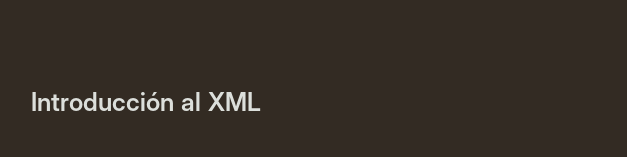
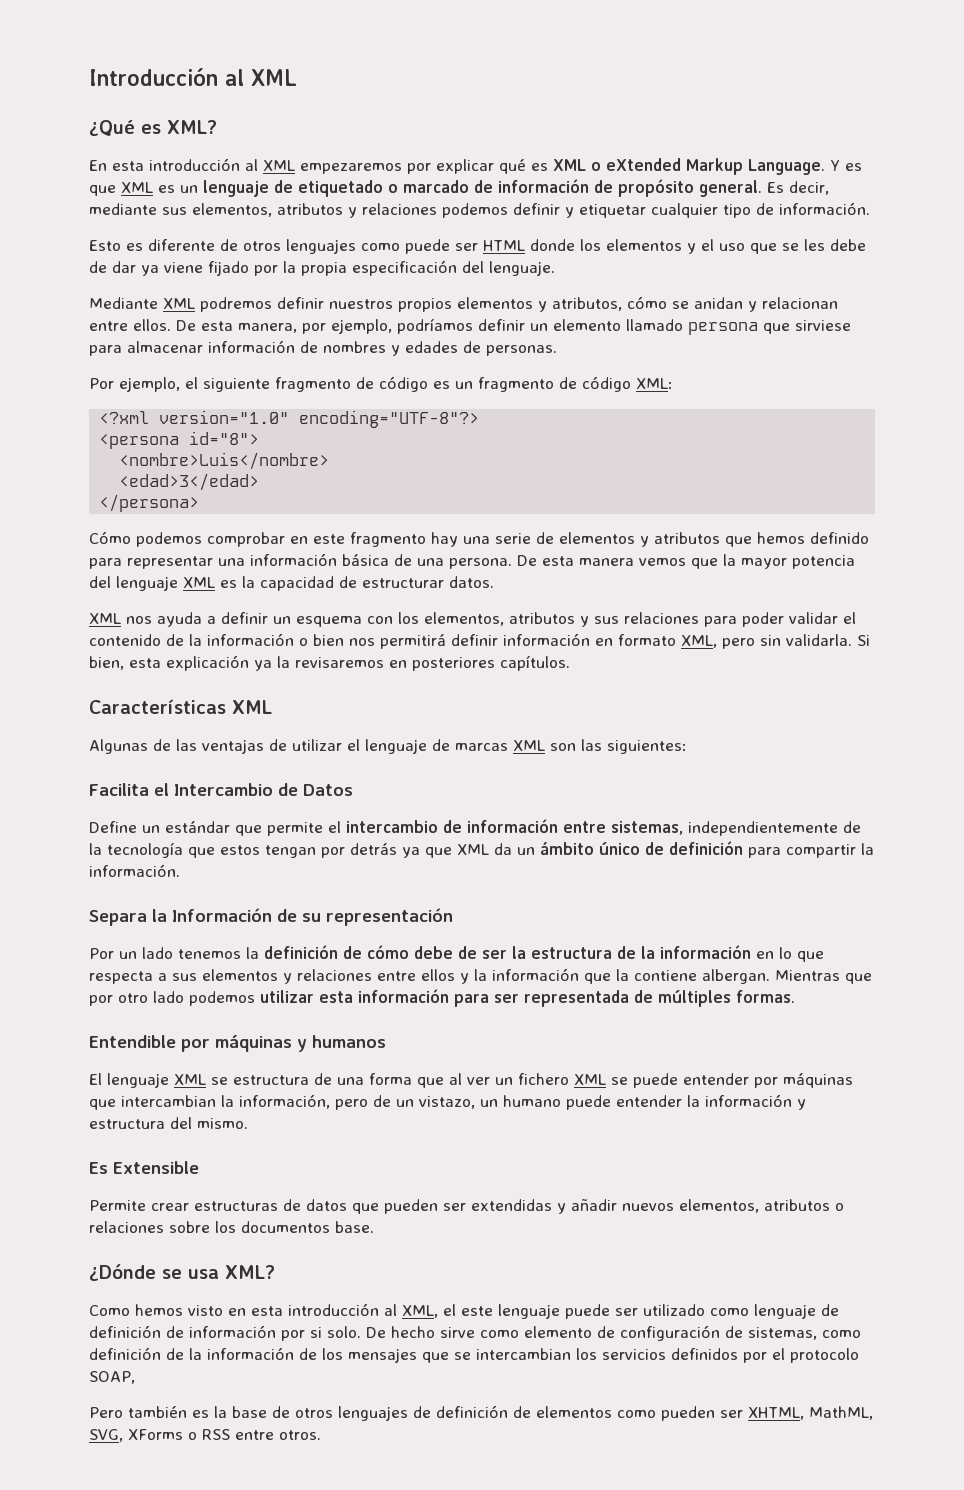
+ ¿Qué es XML?
+ En esta introducción al XML empezaremos por explicar qué es XML o eXtended Markup Language. Y es que XML es un lenguaje de etiquetado o marcado de información de propósito general. Es decir, mediante sus elementos, atributos y relaciones podemos definir y etiquetar cualquier tipo de información.
+ Esto es diferente de otros lenguajes como puede ser HTML donde los elementos y el uso que se les debe de dar ya viene fijado por la propia especificación del lenguaje.
+ Mediante XML podremos definir nuestros propios elementos y atributos, cómo se anidan y relacionan entre ellos. De esta manera, por ejemplo, podríamos definir un elemento llamado persona que sirviese para almacenar información de nombres y edades de personas.
+ Por ejemplo, el siguiente fragmento de código es un fragmento de código XML:
+ <?xml version="1.0" encoding="UTF-8"?>
+ <persona id="8">
+ <nombre>Luis</nombre>
+ <edad>3</edad>
+ </persona>
+ Cómo podemos comprobar en este fragmento hay una serie de elementos y atributos que hemos definido para representar una información básica de una persona. De esta manera vemos que la mayor potencia del lenguaje XML es la capacidad de estructurar datos.
+ XML nos ayuda a definir un esquema con los elementos, atributos y sus relaciones para poder validar el contenido de la información o bien nos permitirá definir información en formato XML, pero sin validarla. Si bien, esta explicación ya la revisaremos en posteriores capítulos.
+ Características XML
+ Algunas de las ventajas de utilizar el lenguaje de marcas XML son las siguientes:
+ Facilita el Intercambio de Datos
+ Define un estándar que permite el intercambio de información entre sistemas, independientemente de la tecnología que estos tengan por detrás ya que XML da un ámbito único de definición para compartir la información.
+ Separa la Información de su representación
+ Por un lado tenemos la definición de cómo debe de ser la estructura de la información en lo que respecta a sus elementos y relaciones entre ellos y la información que la contiene albergan. Mientras que por otro lado podemos utilizar esta información para ser representada de múltiples formas.
+ Entendible por máquinas y humanos
+ El lenguaje XML se estructura de una forma que al ver un fichero XML se puede entender por máquinas que intercambian la información, pero de un vistazo, un humano puede entender la información y estructura del mismo.
+ Es Extensible
+ Permite crear estructuras de datos que pueden ser extendidas y añadir nuevos elementos, atributos o relaciones sobre los documentos base.
+ ¿Dónde se usa XML?
+ Como hemos visto en esta introducción al XML, el este lenguaje puede ser utilizado como lenguaje de definición de información por si solo. De hecho sirve como elemento de configuración de sistemas, como definición de la información de los mensajes que se intercambian los servicios definidos por el protocolo SOAP,
+ Pero también es la base de otros lenguajes de definición de elementos como pueden ser XHTML, MathML, SVG, XForms o RSS entre otros.

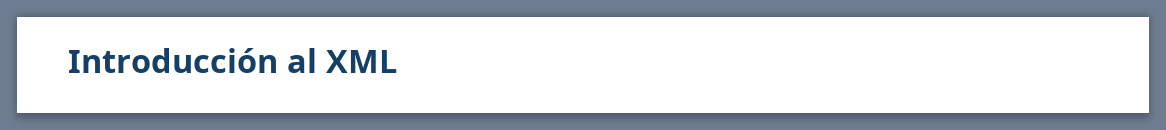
- ¿Qué es XML?
- En esta introducción al XML empezaremos por explicar qué es XML o eXtended Markup Language. Y es que XML es un lenguaje de etiquetado o marcado de información de propósito general. Es decir, mediante sus elementos, atributos y relaciones podemos definir y etiquetar cualquier tipo de información.
- Esto es diferente de otros lenguajes como puede ser HTML donde los elementos y el uso que se les debe de dar ya viene fijado por la propia especificación del lenguaje.
- Mediante XML podremos definir nuestros propios elementos y atributos, cómo se anidan y relacionan entre ellos. De esta manera, por ejemplo, podríamos definir un elemento llamado persona que sirviese para almacenar información de nombres y edades de personas.
- Por ejemplo, el siguiente fragmento de código es un fragmento de código XML:
- <?xml version="1.0" encoding="UTF-8"?>
- <persona id="8">
- <nombre>Luis</nombre>
- <edad>3</edad>
- </persona>
- Cómo podemos comprobar en este fragmento hay una serie de elementos y atributos que hemos definido para representar una información básica de una persona. De esta manera vemos que la mayor potencia del lenguaje XML es la capacidad de estructurar datos.
- XML nos ayuda a definir un esquema con los elementos, atributos y sus relaciones para poder validar el contenido de la información o bien nos permitirá definir información en formato XML, pero sin validarla. Si bien, esta explicación ya la revisaremos en posteriores capítulos.
- Características XML
- Algunas de las ventajas de utilizar el lenguaje de marcas XML son las siguientes:
- Facilita el Intercambio de Datos
- Define un estándar que permite el intercambio de información entre sistemas, independientemente de la tecnología que estos tengan por detrás ya que XML da un ámbito único de definición para compartir la información.
- Separa la Información de su representación
- Por un lado tenemos la definición de cómo debe de ser la estructura de la información en lo que respecta a sus elementos y relaciones entre ellos y la información que la contiene albergan. Mientras que por otro lado podemos utilizar esta información para ser representada de múltiples formas.
- Entendible por máquinas y humanos
- El lenguaje XML se estructura de una forma que al ver un fichero XML se puede entender por máquinas que intercambian la información, pero de un vistazo, un humano puede entender la información y estructura del mismo.
- Es Extensible
- Permite crear estructuras de datos que pueden ser extendidas y añadir nuevos elementos, atributos o relaciones sobre los documentos base.
- ¿Dónde se usa XML?
- Como hemos visto en esta introducción al XML, el este lenguaje puede ser utilizado como lenguaje de definición de información por si solo. De hecho sirve como elemento de configuración de sistemas, como definición de la información de los mensajes que se intercambian los servicios definidos por el protocolo SOAP,
- Pero también es la base de otros lenguajes de definición de elementos como pueden ser XHTML, MathML, SVG, XForms o RSS entre otros.

